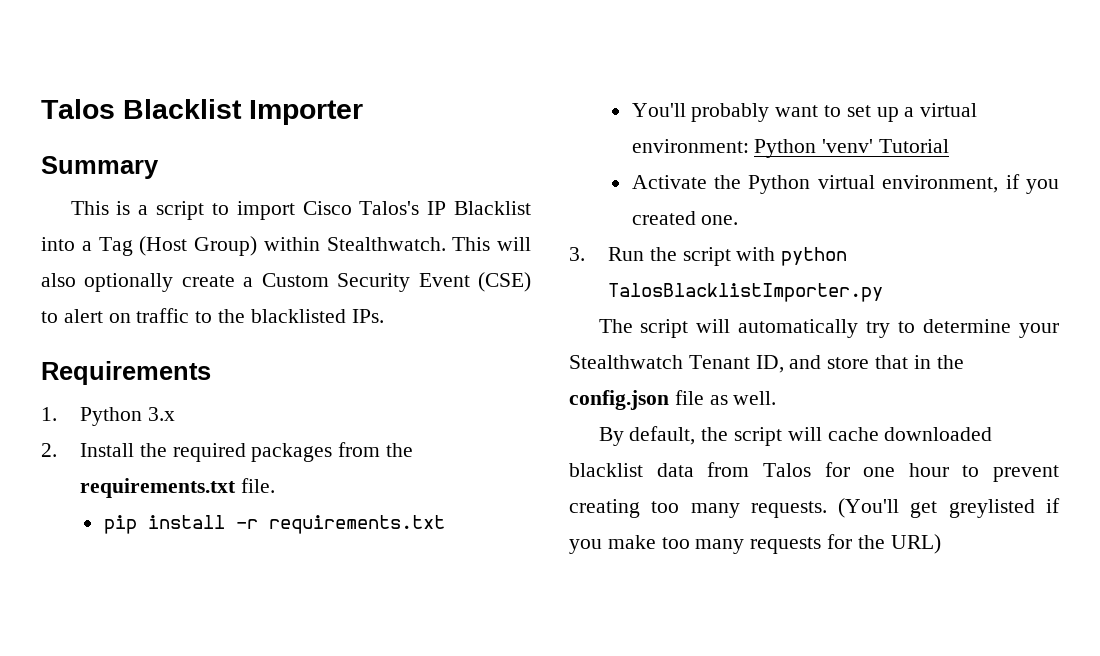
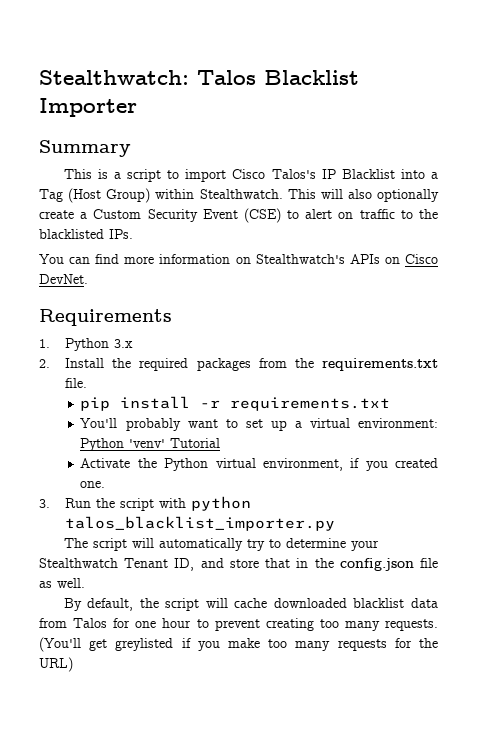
- Talos Blacklist Importer
+ Stealthwatch: Talos Blacklist Importer
+ You can find more information on Stealthwatch's APIs on Cisco DevNet.
- 3. Run the script with python TalosBlacklistImporter.py
+ 3. Run the script with python talos_blacklist_importer.py

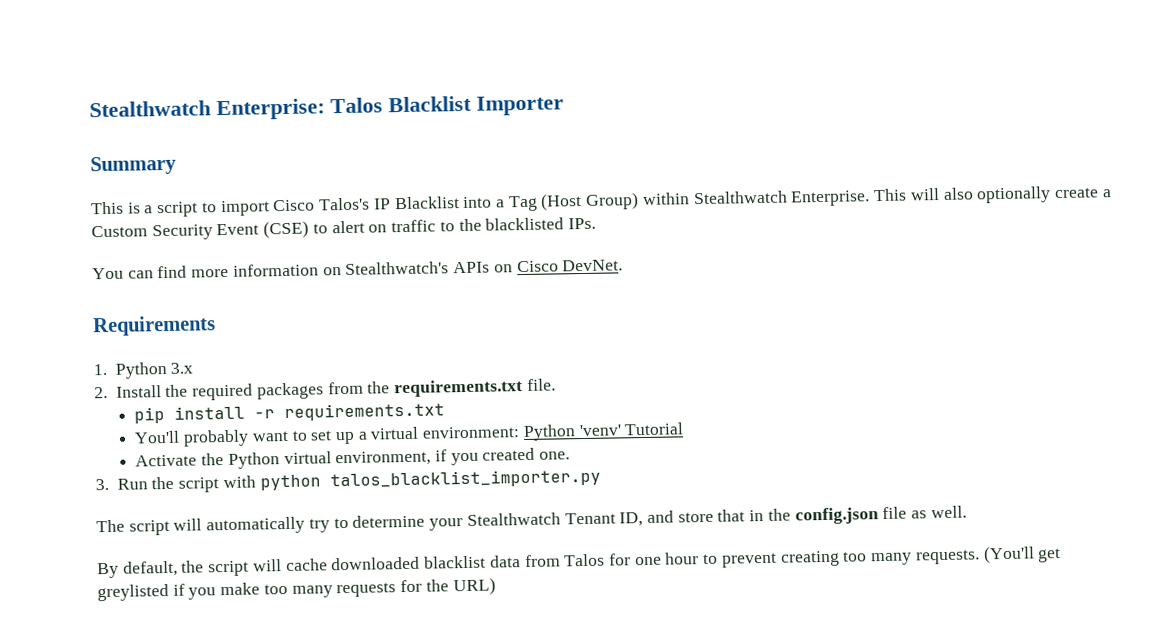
- Stealthwatch: Talos Blacklist Importer
+ Stealthwatch Enterprise: Talos Blacklist Importer
- This is a script to import Cisco Talos's IP Blacklist into a Tag (Host Group) within Stealthwatch.
+ This is a script to import Cisco Talos's IP Blacklist into a Tag (Host Group) within Stealthwatch Enterprise.

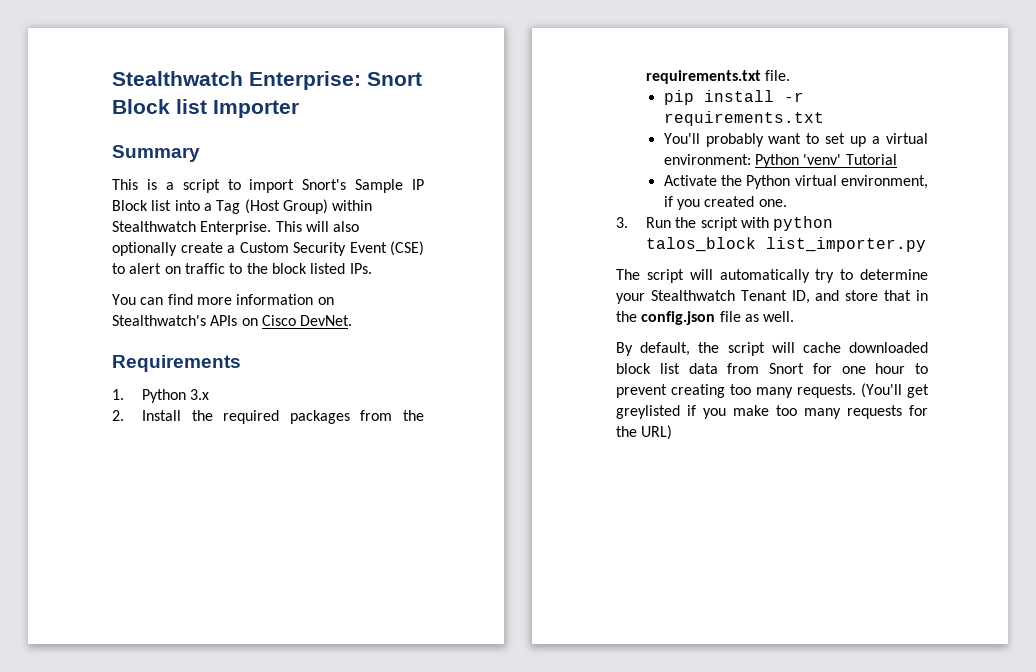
- Stealthwatch Enterprise: Talos Blacklist Importer
+ Stealthwatch Enterprise: Snort Block list Importer
- This is a script to import Cisco Talos's IP Blacklist into a Tag (Host Group) within Stealthwatch Enterprise.
+ This is a script to import Snort's Sample IP Block list into a Tag (Host Group) within Stealthwatch Enterprise.
- This will also optionally create a Custom Security Event (CSE) to alert on traffic to the blacklisted IPs.
+ This will also optionally create a Custom Security Event (CSE) to alert on traffic to the block listed IPs.
- 3. Run the script with python talos_blacklist_importer.py
+ 3. Run the script with python talos_block list_importer.py
- By default, the script will cache downloaded blacklist data from Talos for one hour to prevent creating too many requests.
+ By default, the script will cache downloaded block list data from Snort for one hour to prevent creating too many requests.

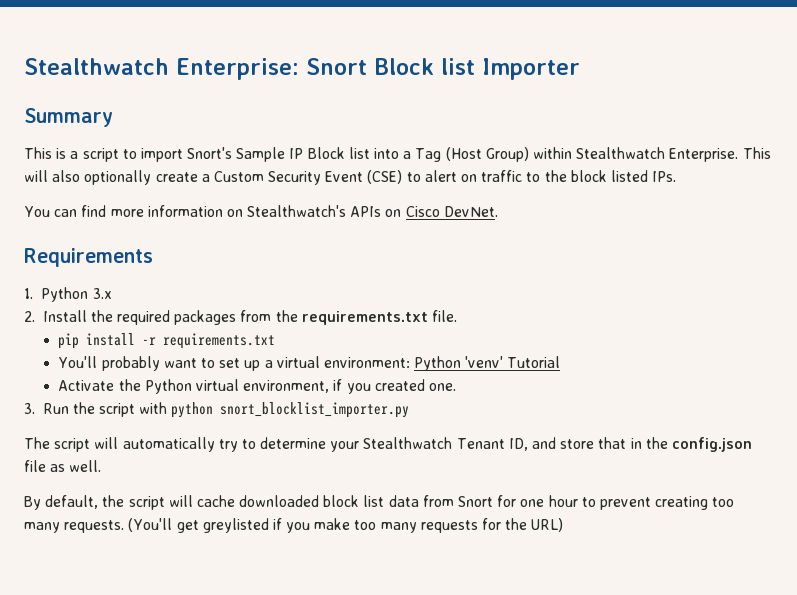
- 3. Run the script with python talos_block list_importer.py
+ 3. Run the script with python snort_blocklist_importer.py

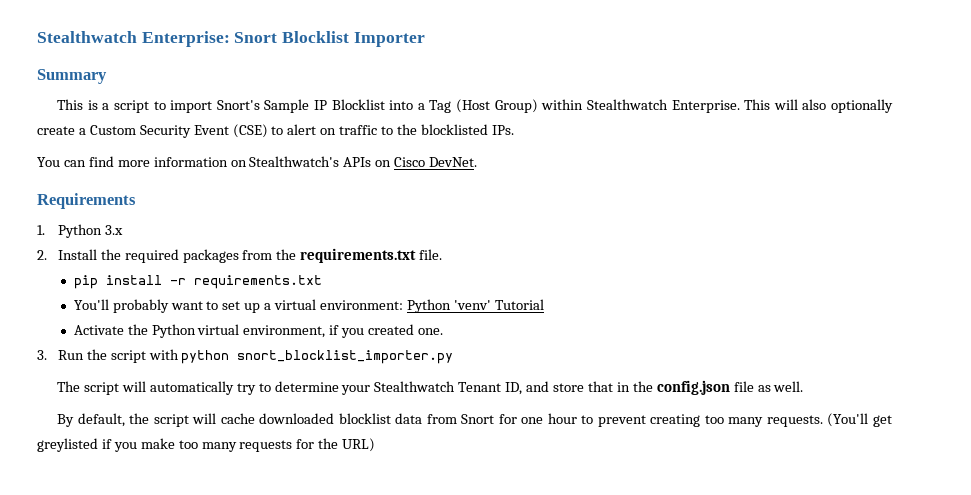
- Stealthwatch Enterprise: Snort Block list Importer
+ Stealthwatch Enterprise: Snort Blocklist Importer
- This is a script to import Snort's Sample IP Block list into a Tag (Host Group) within Stealthwatch Enterprise.
+ This is a script to import Snort's Sample IP Blocklist into a Tag (Host Group) within Stealthwatch Enterprise.
- This will also optionally create a Custom Security Event (CSE) to alert on traffic to the block listed IPs.
+ This will also optionally create a Custom Security Event (CSE) to alert on traffic to the blocklisted IPs.
- By default, the script will cache downloaded block list data from Snort for one hour to prevent creating too many requests.
+ By default, the script will cache downloaded blocklist data from Snort for one hour to prevent creating too many requests.

